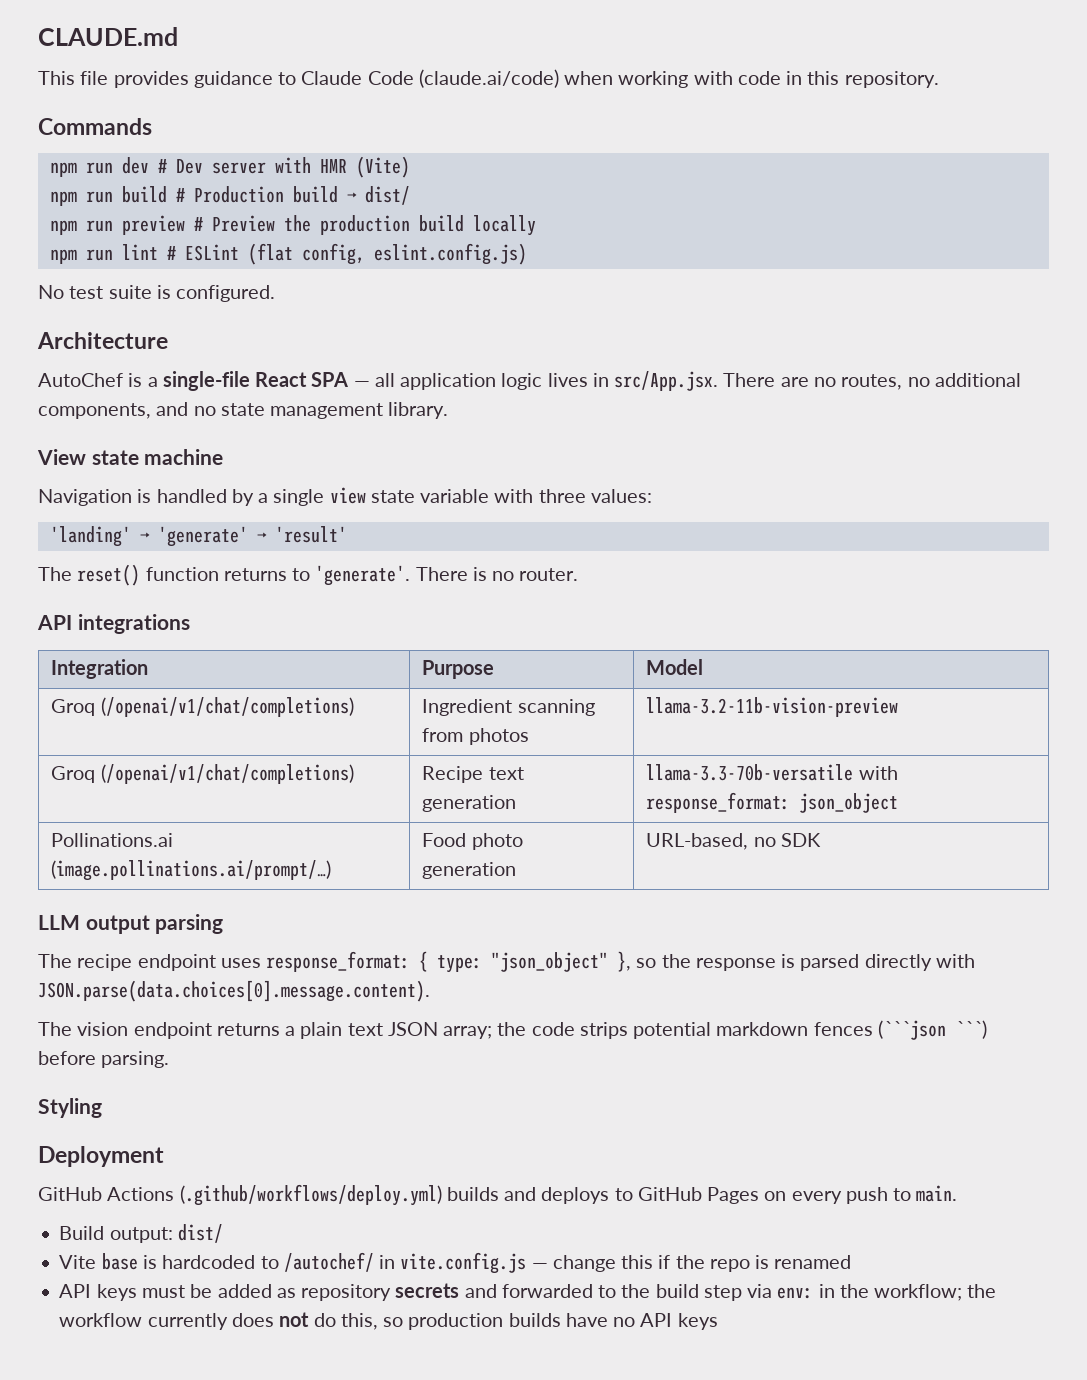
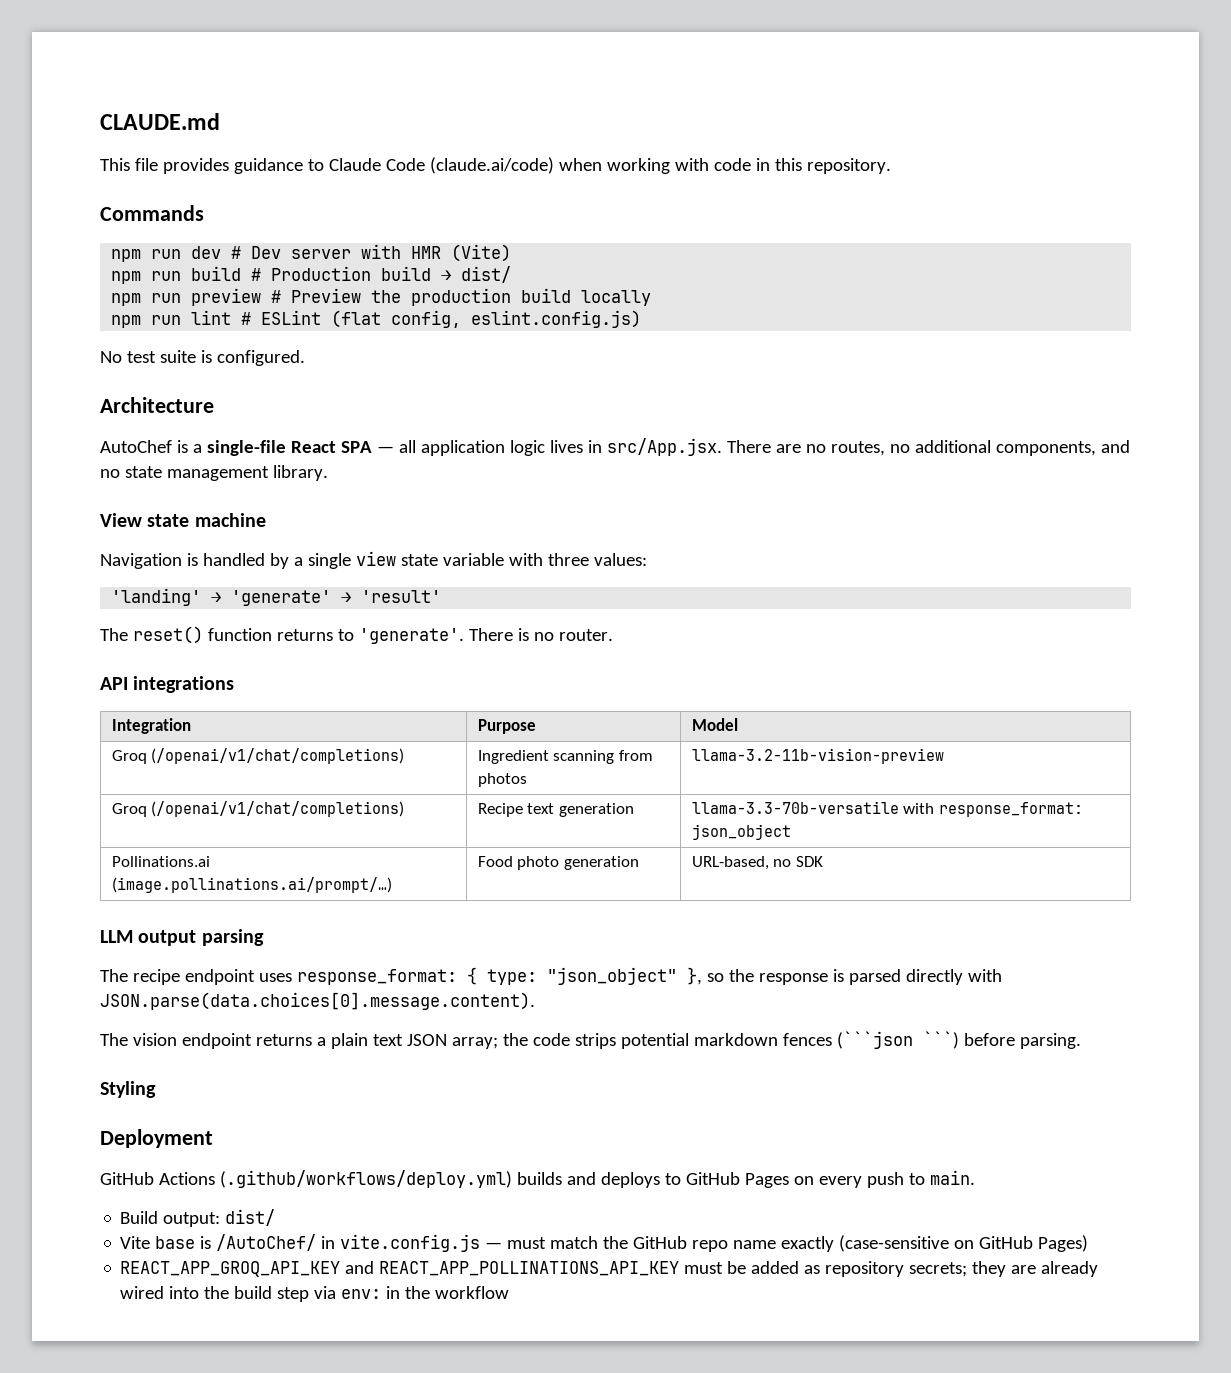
- Vite base is hardcoded to /autochef/ in vite.config.js — change this if the repo is renamed
- API keys must be added as repository secrets and forwarded to the build step via env: in the workflow; the workflow currently does not do this, so production builds have no API keys
+ Vite base is /AutoChef/ in vite.config.js — must match the GitHub repo name exactly (case-sensitive on GitHub Pages)
+ REACT_APP_GROQ_API_KEY and REACT_APP_POLLINATIONS_API_KEY must be added as repository secrets; they are already wired into the build step via env: in the workflow

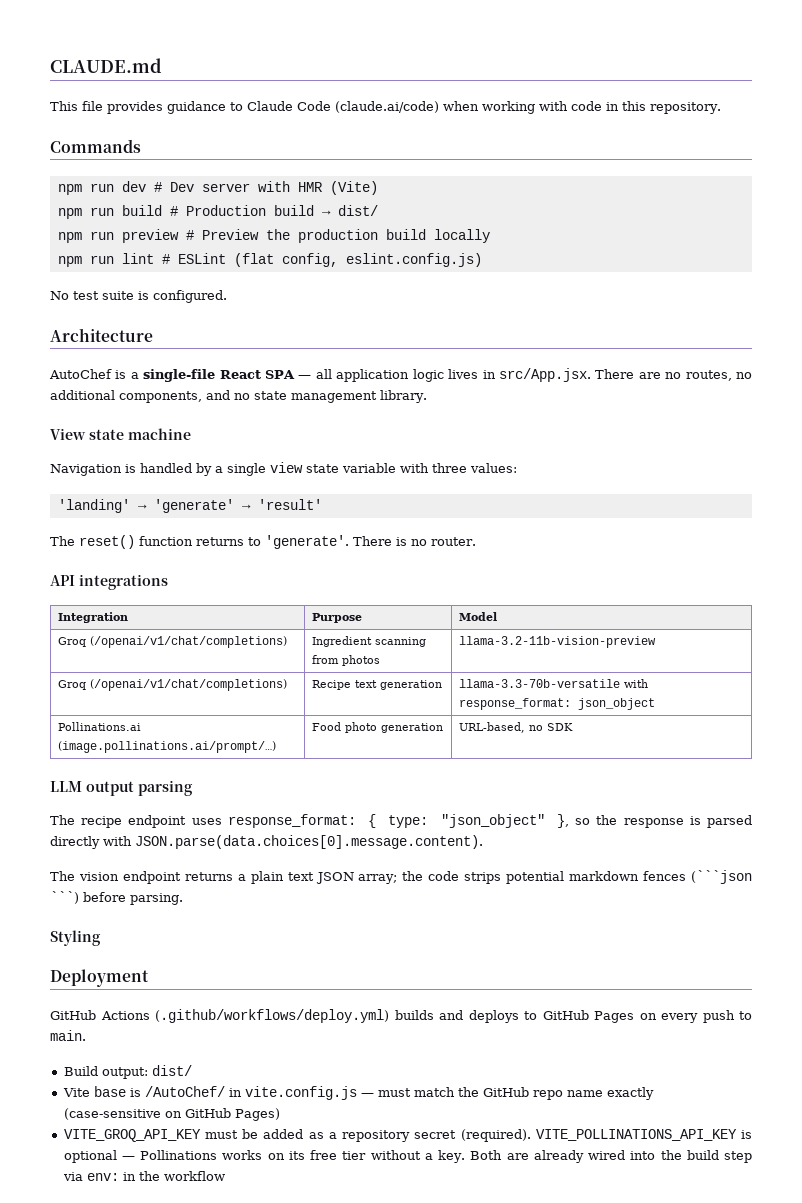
- REACT_APP_GROQ_API_KEY and REACT_APP_POLLINATIONS_API_KEY must be added as repository secrets; they are already wired into the build step via env: in the workflow
+ VITE_GROQ_API_KEY must be added as a repository secret (required). VITE_POLLINATIONS_API_KEY is optional — Pollinations works on its free tier without a key. Both are already wired into the build step via env: in the workflow

